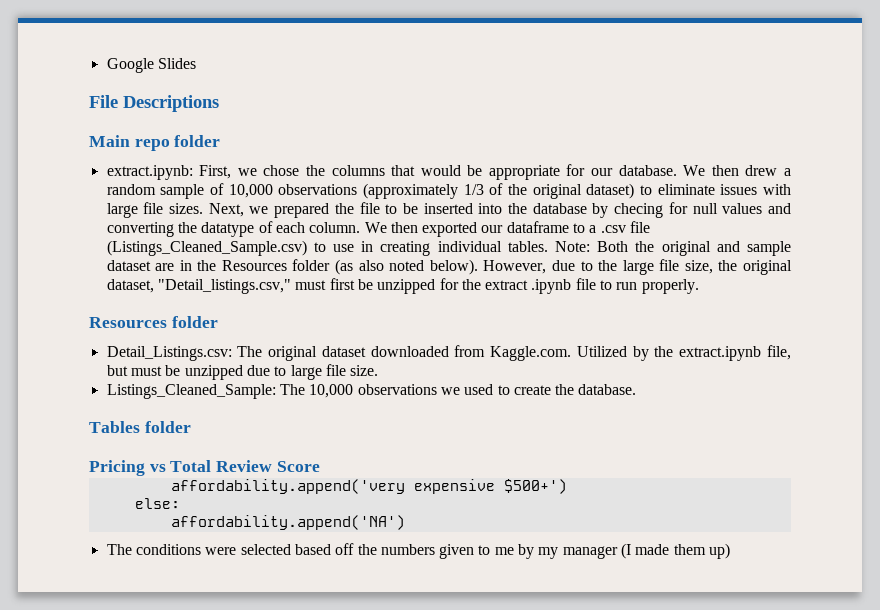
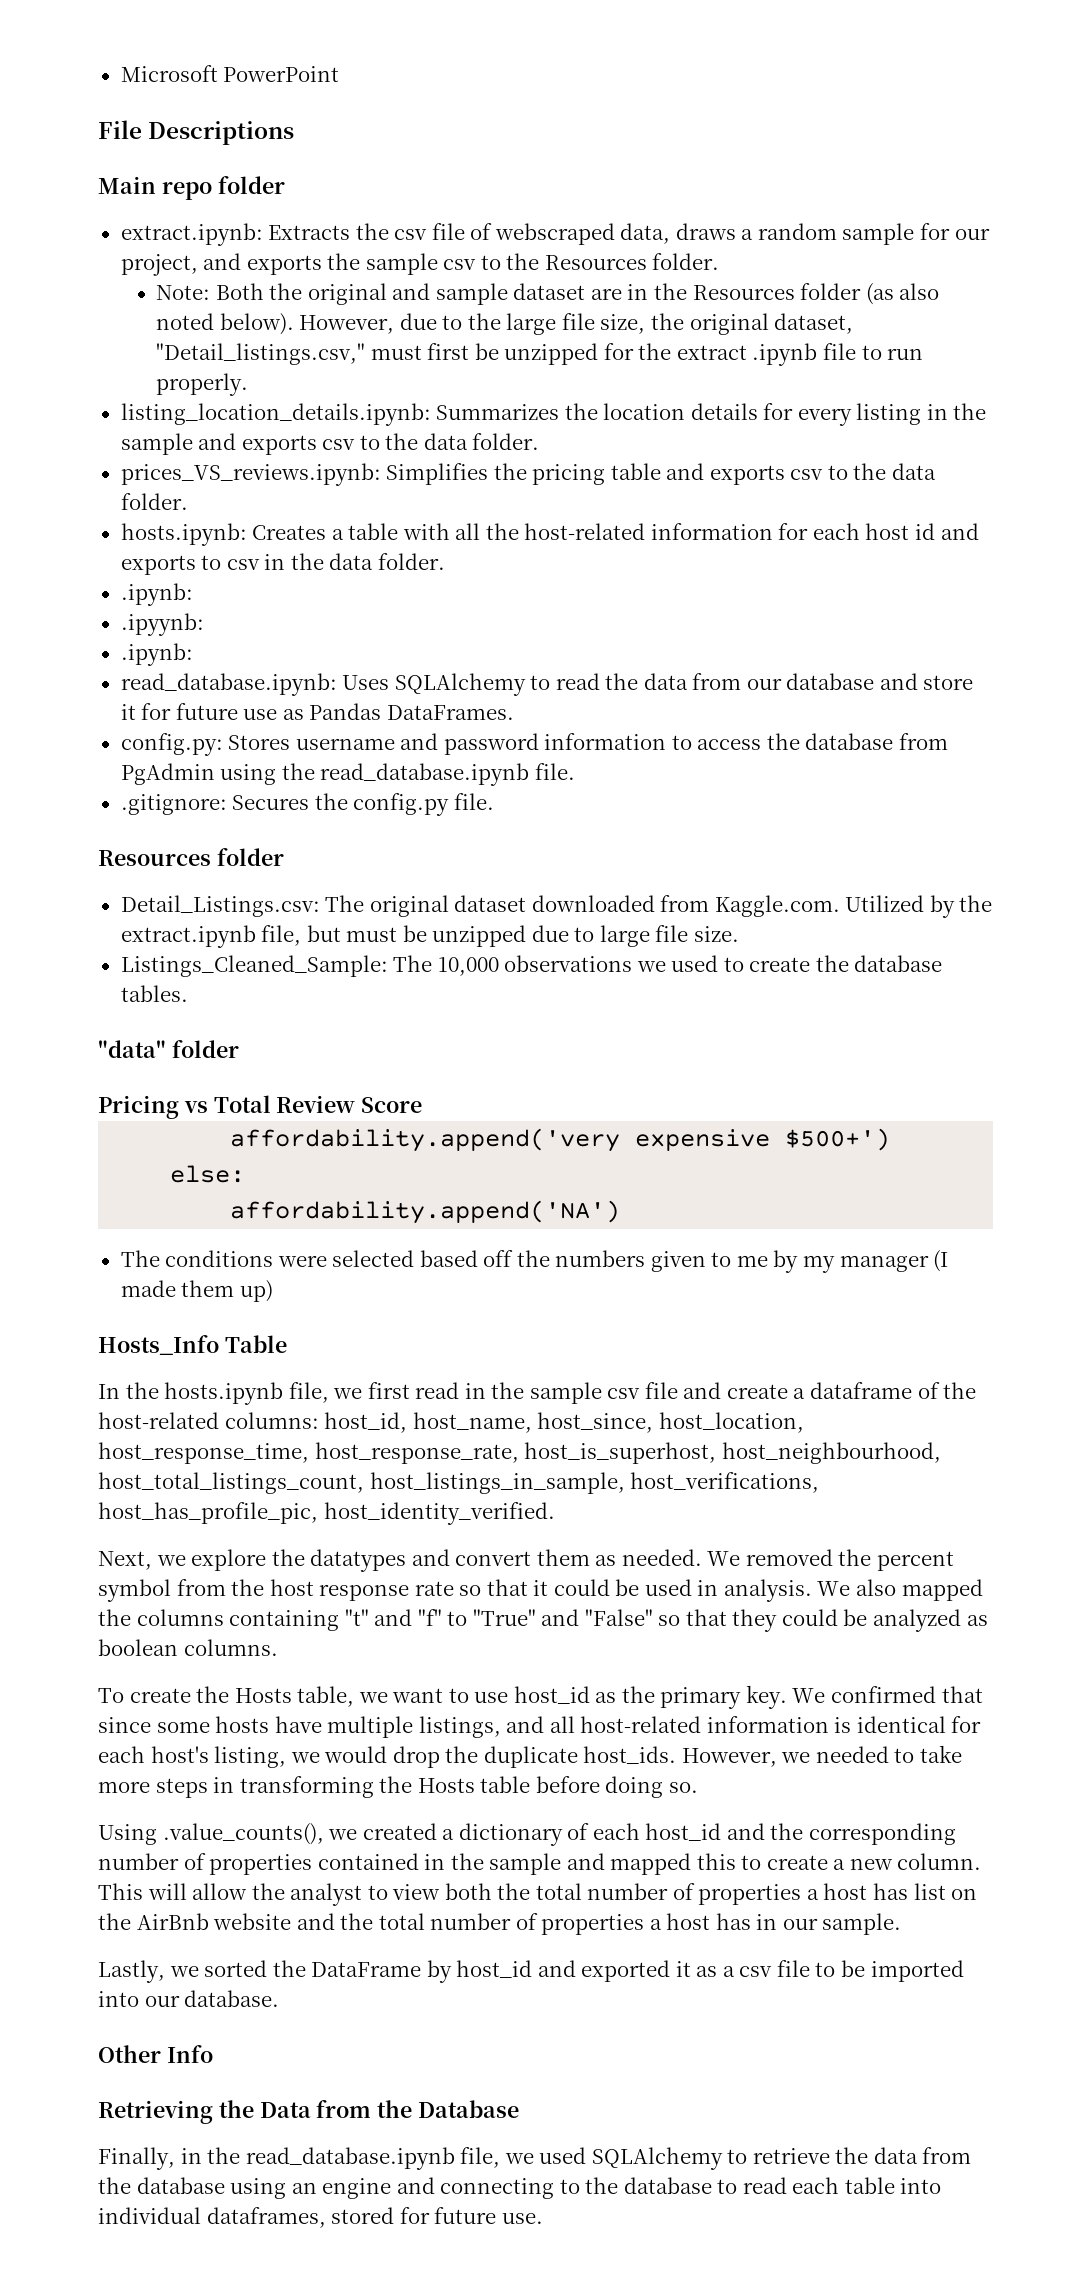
- Google Slides
+ Microsoft PowerPoint
- extract.ipynb: First, we chose the columns that would be appropriate for our database. We then drew a random sample of 10,000 observations (approximately 1/3 of the original dataset) to eliminate issues with large file sizes. Next, we prepared the file to be inserted into the database by checing for null values and converting the datatype of each column. We then exported our dataframe to a .csv file (Listings_Cleaned_Sample.csv) to use in creating individual tables. Note: Both the original and sample dataset are in the Resources folder (as also noted below).
+ extract.ipynb: Extracts the csv file of webscraped data, draws a random sample for our project, and exports the sample csv to the Resources folder.
+ Note: Both the original and sample dataset are in the Resources folder (as also noted below).
+ listing_location_details.ipynb: Summarizes the location details for every listing in the sample and exports csv to the data folder.
+ prices_VS_reviews.ipynb: Simplifies the pricing table and exports csv to the data folder.
+ hosts.ipynb: Creates a table with all the host-related information for each host id and exports to csv in the data folder.
+ .ipynb:
+ .ipyynb:
+ .ipynb:
+ read_database.ipynb: Uses SQLAlchemy to read the data from our database and store it for future use as Pandas DataFrames.
+ config.py: Stores username and password information to access the database from PgAdmin using the read_database.ipynb file.
+ .gitignore: Secures the config.py file.
- Listings_Cleaned_Sample: The 10,000 observations we used to create the database.
- Tables folder
+ Listings_Cleaned_Sample: The 10,000 observations we used to create the database tables.
+ "data" folder
+ Hosts_Info Table
+ In the hosts.ipynb file, we first read in the sample csv file and create a dataframe of the host-related columns: host_id, host_name, host_since, host_location, host_response_time, host_response_rate, host_is_superhost, host_neighbourhood, host_total_listings_count, host_listings_in_sample, host_verifications, host_has_profile_pic, host_identity_verified.
+ Next, we explore the datatypes and convert them as needed. We removed the percent symbol from the host response rate so that it could be used in analysis. We also mapped the columns containing "t" and "f" to "True" and "False" so that they could be analyzed as boolean columns.
+ To create the Hosts table, we want to use host_id as the primary key. We confirmed that since some hosts have multiple listings, and all host-related information is identical for each host's listing, we would drop the duplicate host_ids. However, we needed to take more steps in transforming the Hosts table before doing so.
+ Using .value_counts(), we created a dictionary of each host_id and the corresponding number of properties contained in the sample and mapped this to create a new column. This will allow the analyst to view both the total number of properties a host has list on the AirBnb website and the total number of properties a host has in our sample.
+ Lastly, we sorted the DataFrame by host_id and exported it as a csv file to be imported into our database.
+ Other Info
+ Retrieving the Data from the Database
+ Finally, in the read_database.ipynb file, we used SQLAlchemy to retrieve the data from the database using an engine and connecting to the database to read each table into individual dataframes, stored for future use.

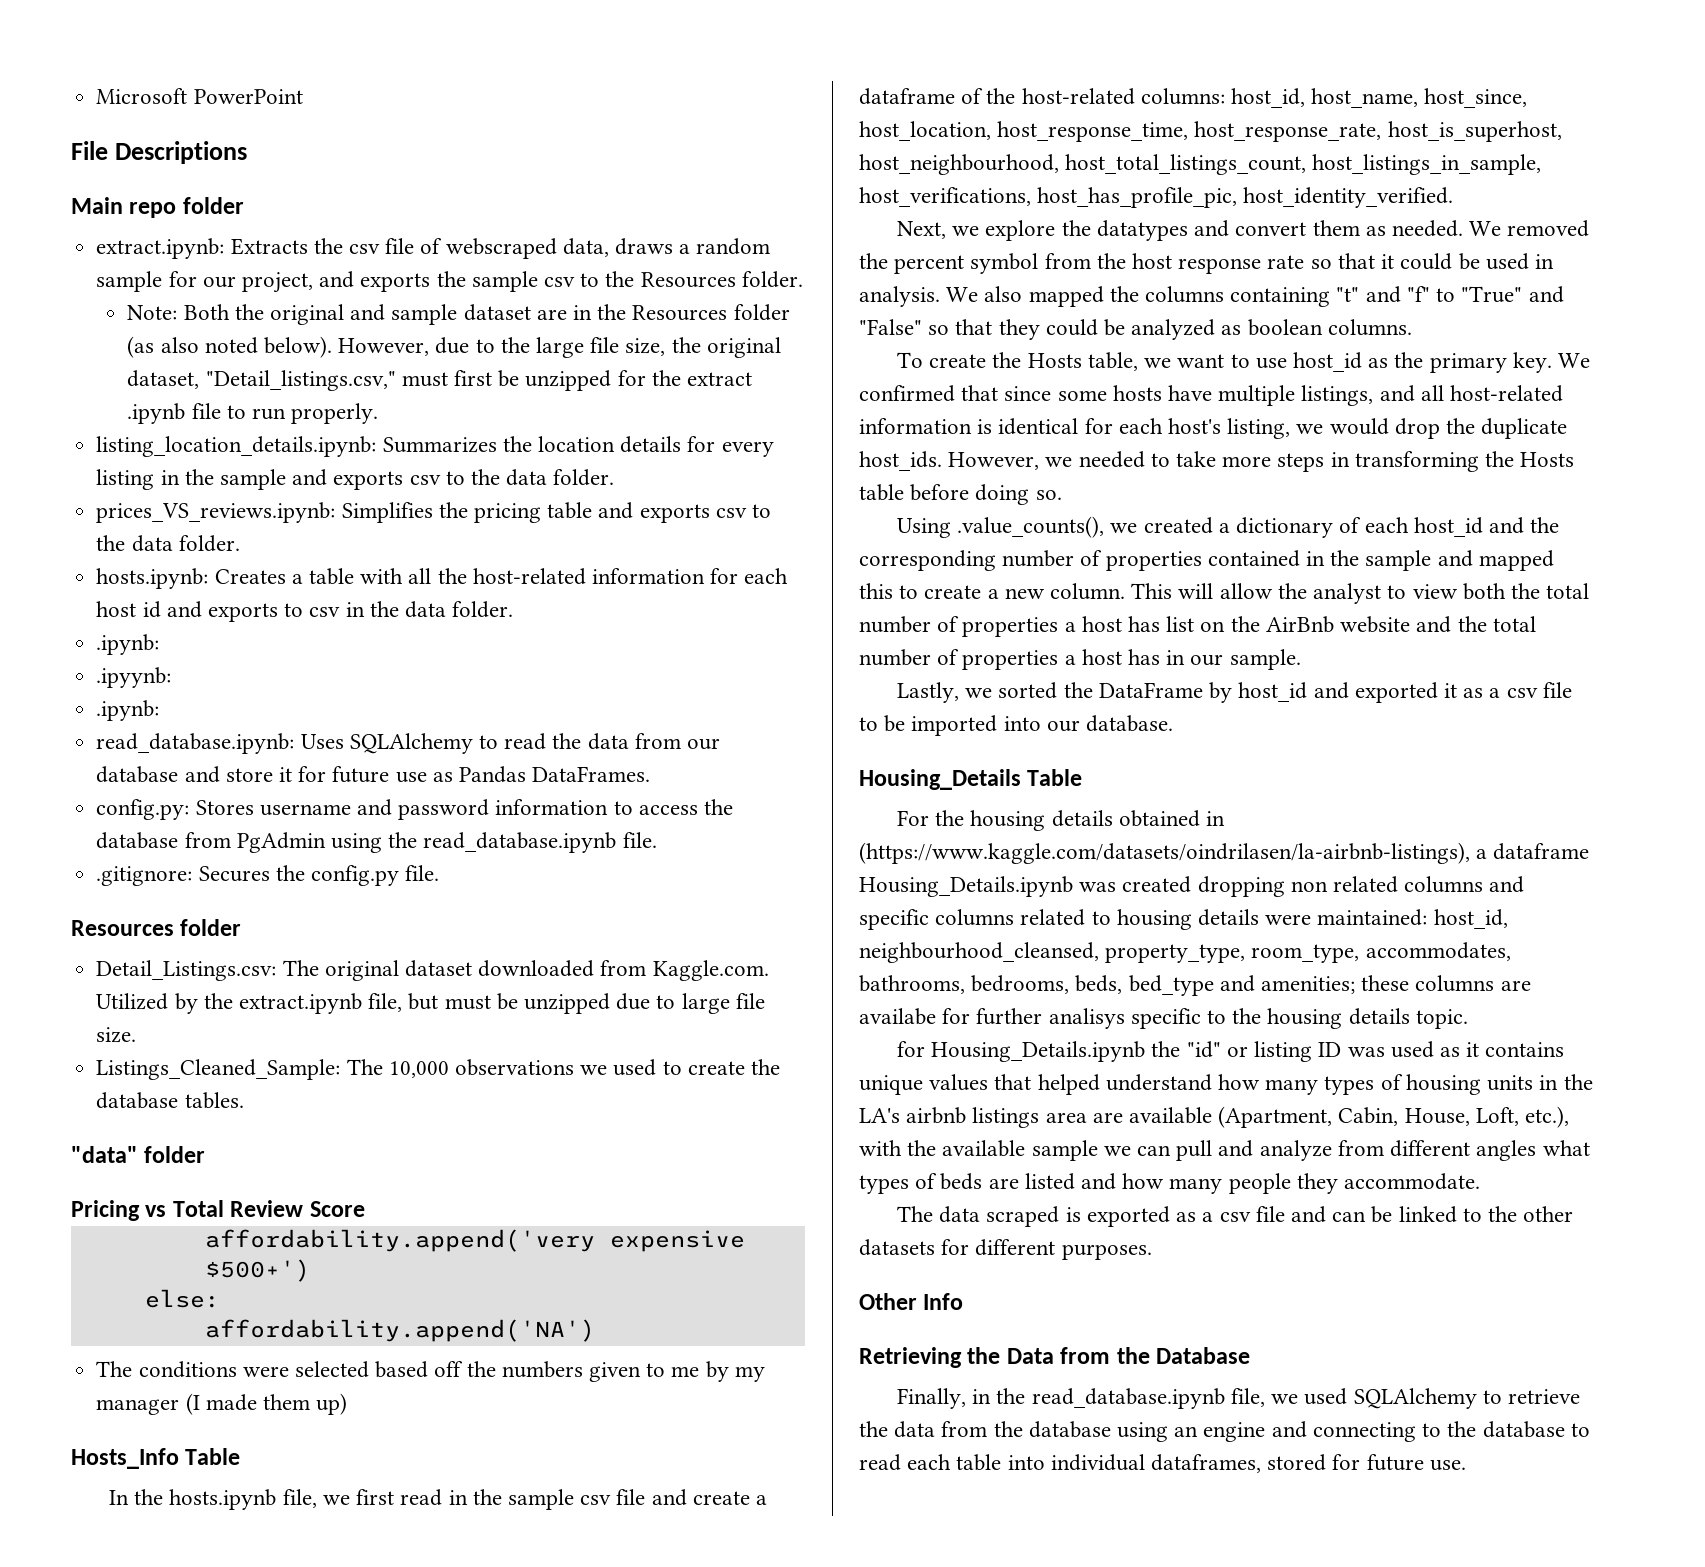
+ Housing_Details Table
+ For the housing details obtained in (https://www.kaggle.com/datasets/oindrilasen/la-airbnb-listings), a dataframe Housing_Details.ipynb was created dropping non related columns and specific columns related to housing details were maintained: host_id, neighbourhood_cleansed, property_type, room_type, accommodates, bathrooms, bedrooms, beds, bed_type and amenities; these columns are availabe for further analisys specific to the housing details topic.
+ for Housing_Details.ipynb the "id" or listing ID was used as it contains unique values that helped understand how many types of housing units in the LA's airbnb listings area are available (Apartment, Cabin, House, Loft, etc.), with the available sample we can pull and analyze from different angles what types of beds are listed and how many people they accommodate.
+ The data scraped is exported as a csv file and can be linked to the other datasets for different purposes.

